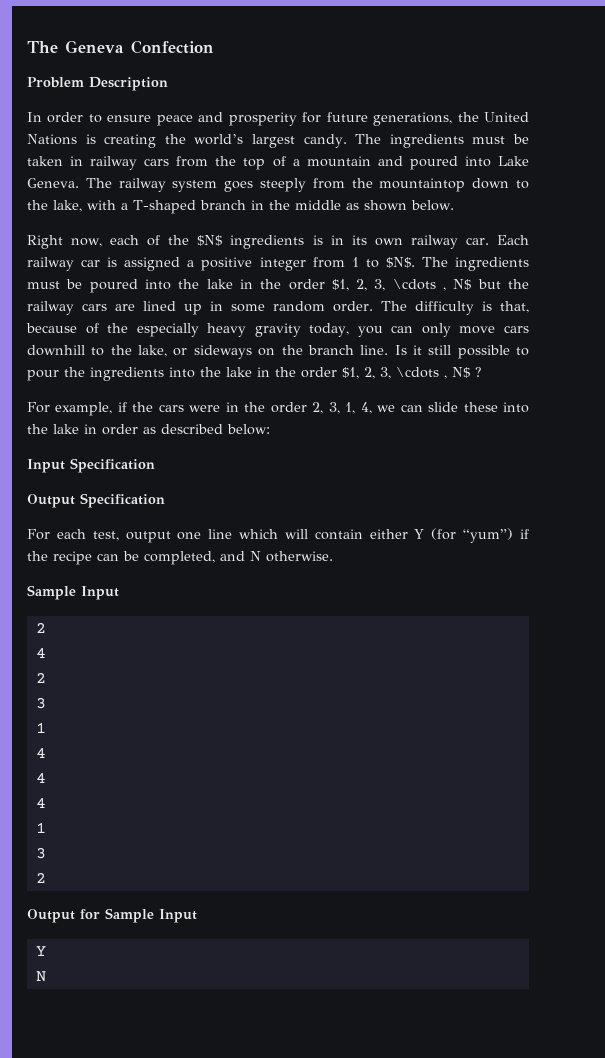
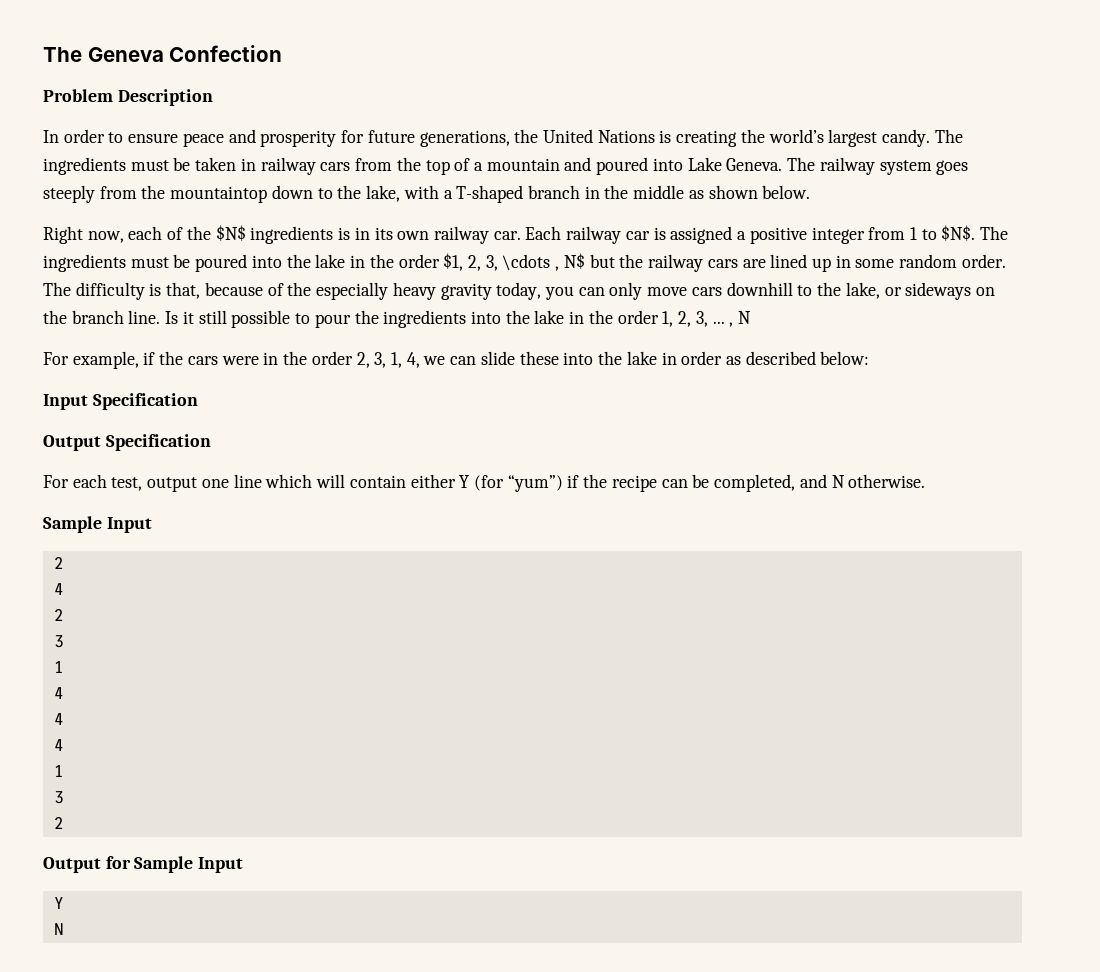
- Is it still possible to pour the ingredients into the lake in the order $1, 2, 3, \cdots , N$ ?
+ Is it still possible to pour the ingredients into the lake in the order 1, 2, 3, ... , N

